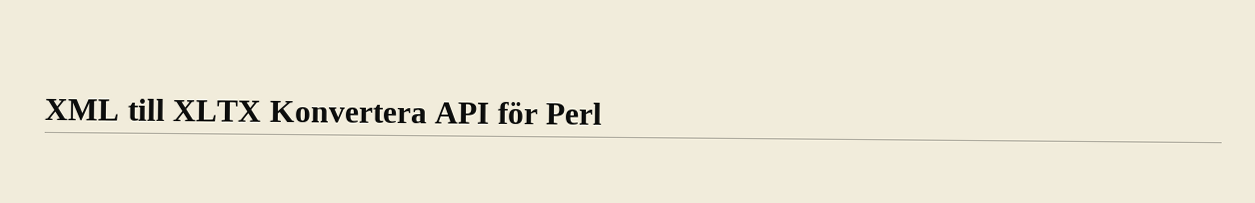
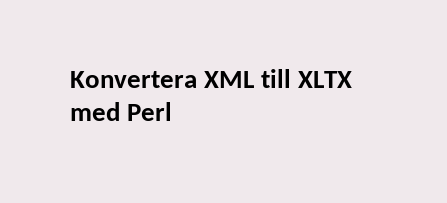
- XML till XLTX Konvertera API för Perl
+ Konvertera XML till XLTX med Perl

